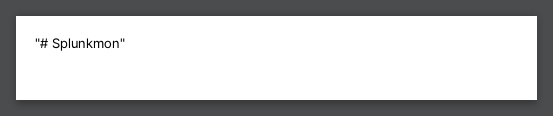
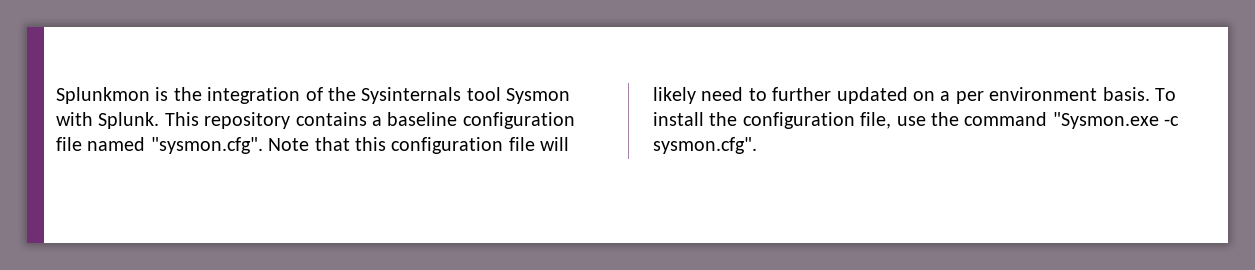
- "# Splunkmon"
+ Splunkmon is the integration of the Sysinternals tool Sysmon with Splunk. This repository contains a baseline configuration file named "sysmon.cfg". Note that this configuration file will likely need to further updated on a per environment basis. To install the configuration file, use the command "Sysmon.exe -c sysmon.cfg".

